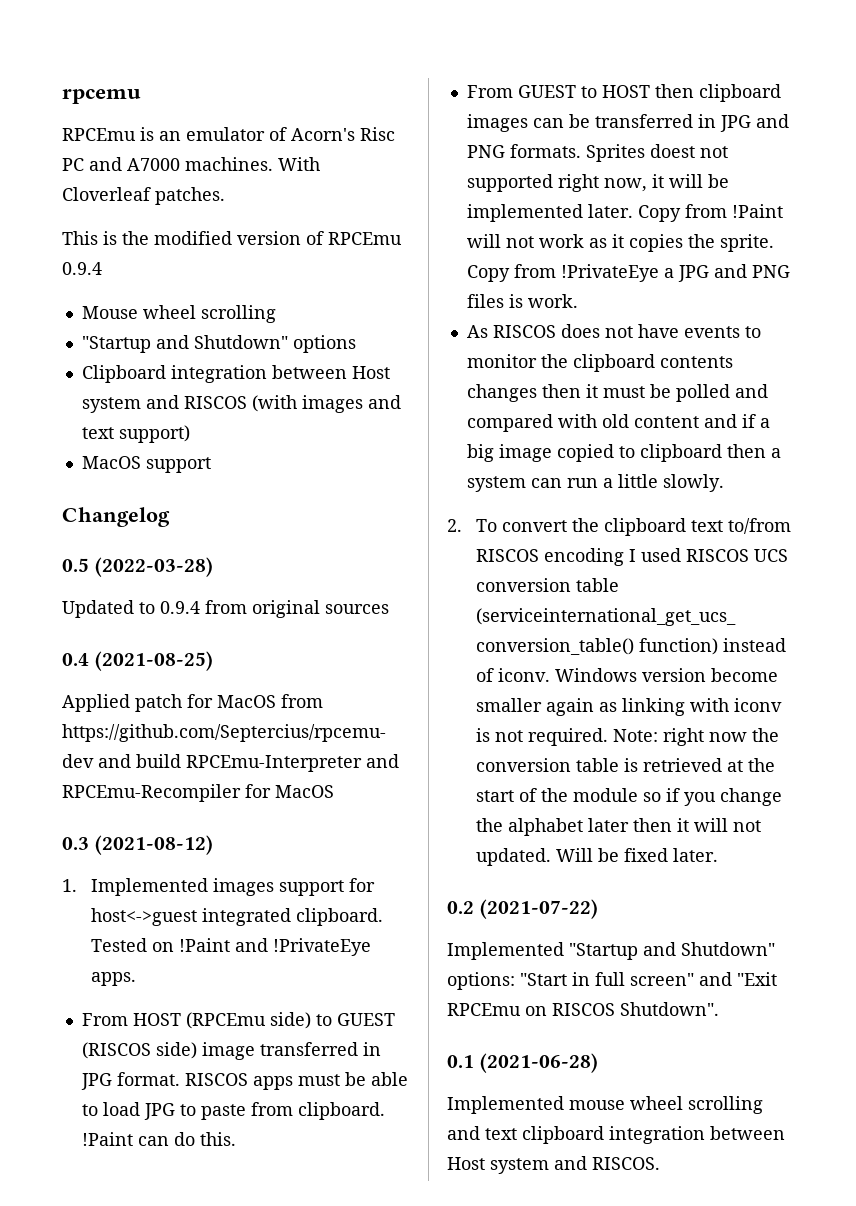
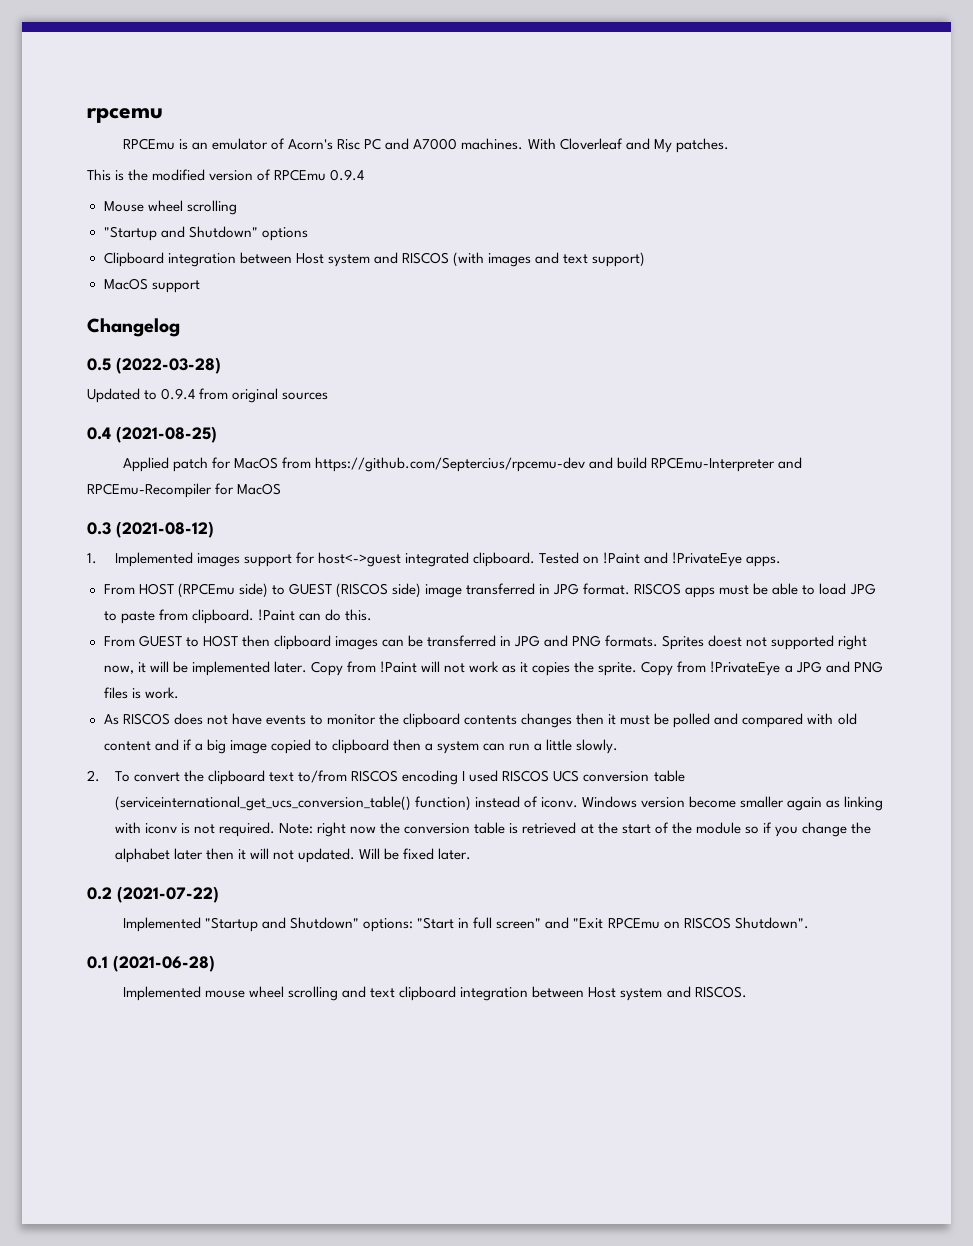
- With Cloverleaf patches.
+ With Cloverleaf and My patches.

